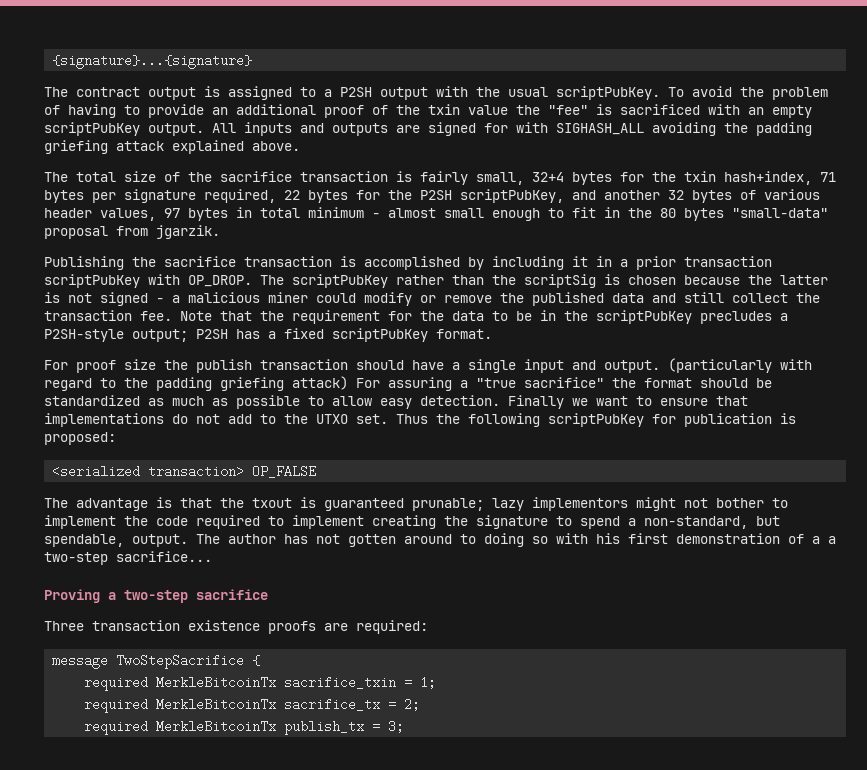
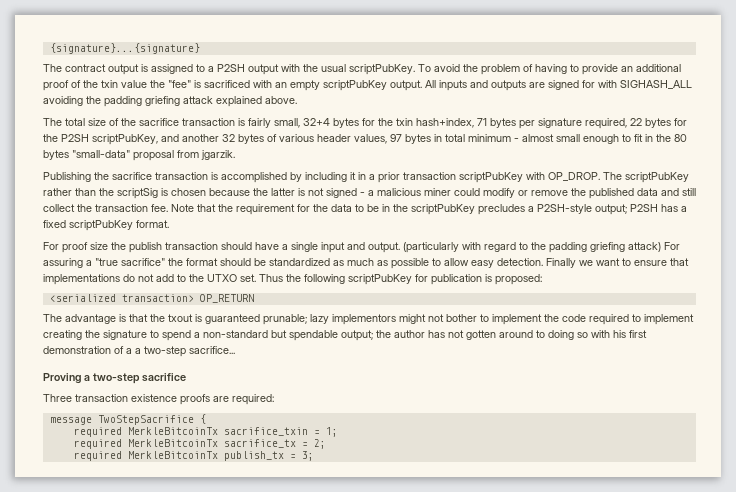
- <serialized transaction> OP_FALSE
+ <serialized transaction> OP_RETURN
- The advantage is that the txout is guaranteed prunable; lazy implementors might not bother to implement the code required to implement creating the signature to spend a non-standard, but spendable, output. The author has not gotten around to doing so with his first demonstration of a a two-step sacrifice...
+ The advantage is that the txout is guaranteed prunable; lazy implementors might not bother to implement the code required to implement creating the signature to spend a non-standard but spendable output; the author has not gotten around to doing so with his first demonstration of a a two-step sacrifice...

